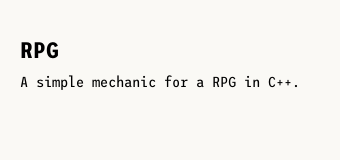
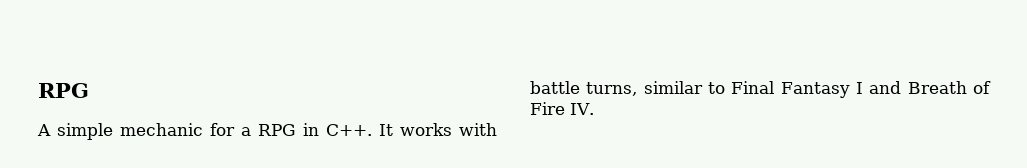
- A simple mechanic for a RPG in C++.
+ A simple mechanic for a RPG in C++. It works with battle turns, similar to Final Fantasy I and Breath of Fire IV.

